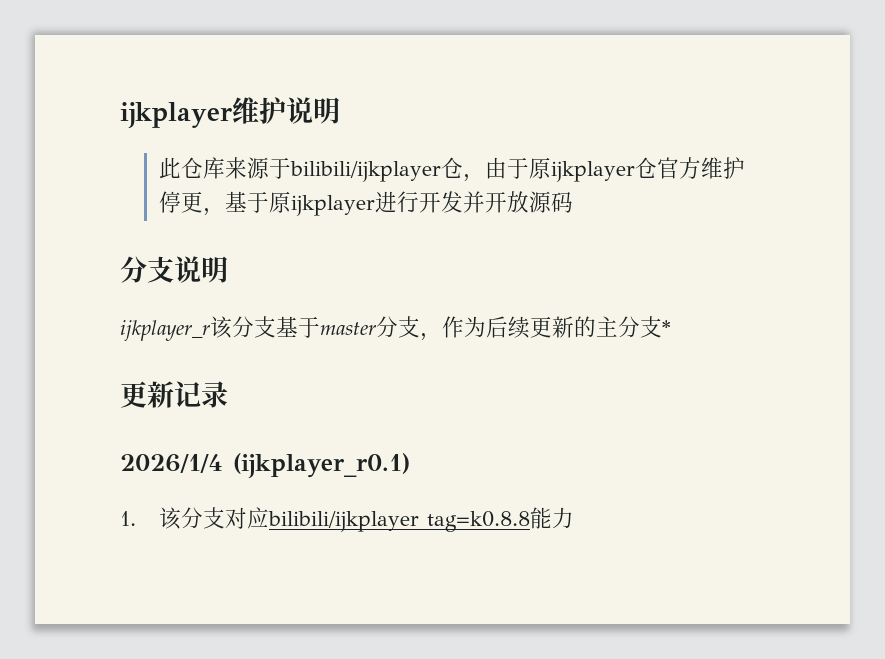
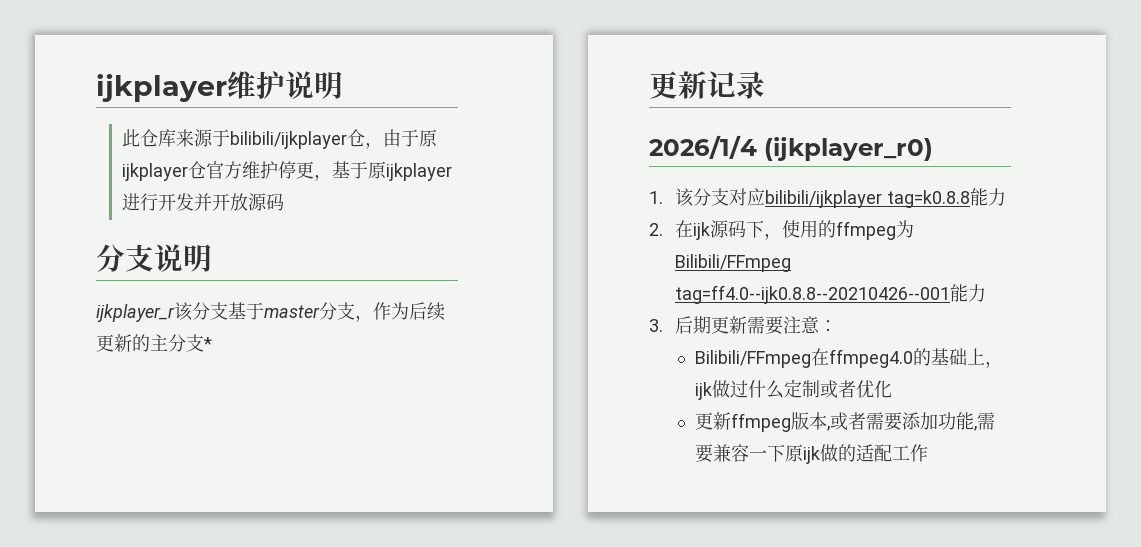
- 2026/1/4 (ijkplayer_r0.1)
+ 2026/1/4 (ijkplayer_r0)
+ 2.在ijk源码下，使用的ffmpeg为Bilibili/FFmpeg tag=ff4.0--ijk0.8.8--20210426--001能力
+ 3.后期更新需要注意：
+ Bilibili/FFmpeg在ffmpeg4.0的基础上，ijk做过什么定制或者优化
+ 更新ffmpeg版本,或者需要添加功能,需要兼容一下原ijk做的适配工作

